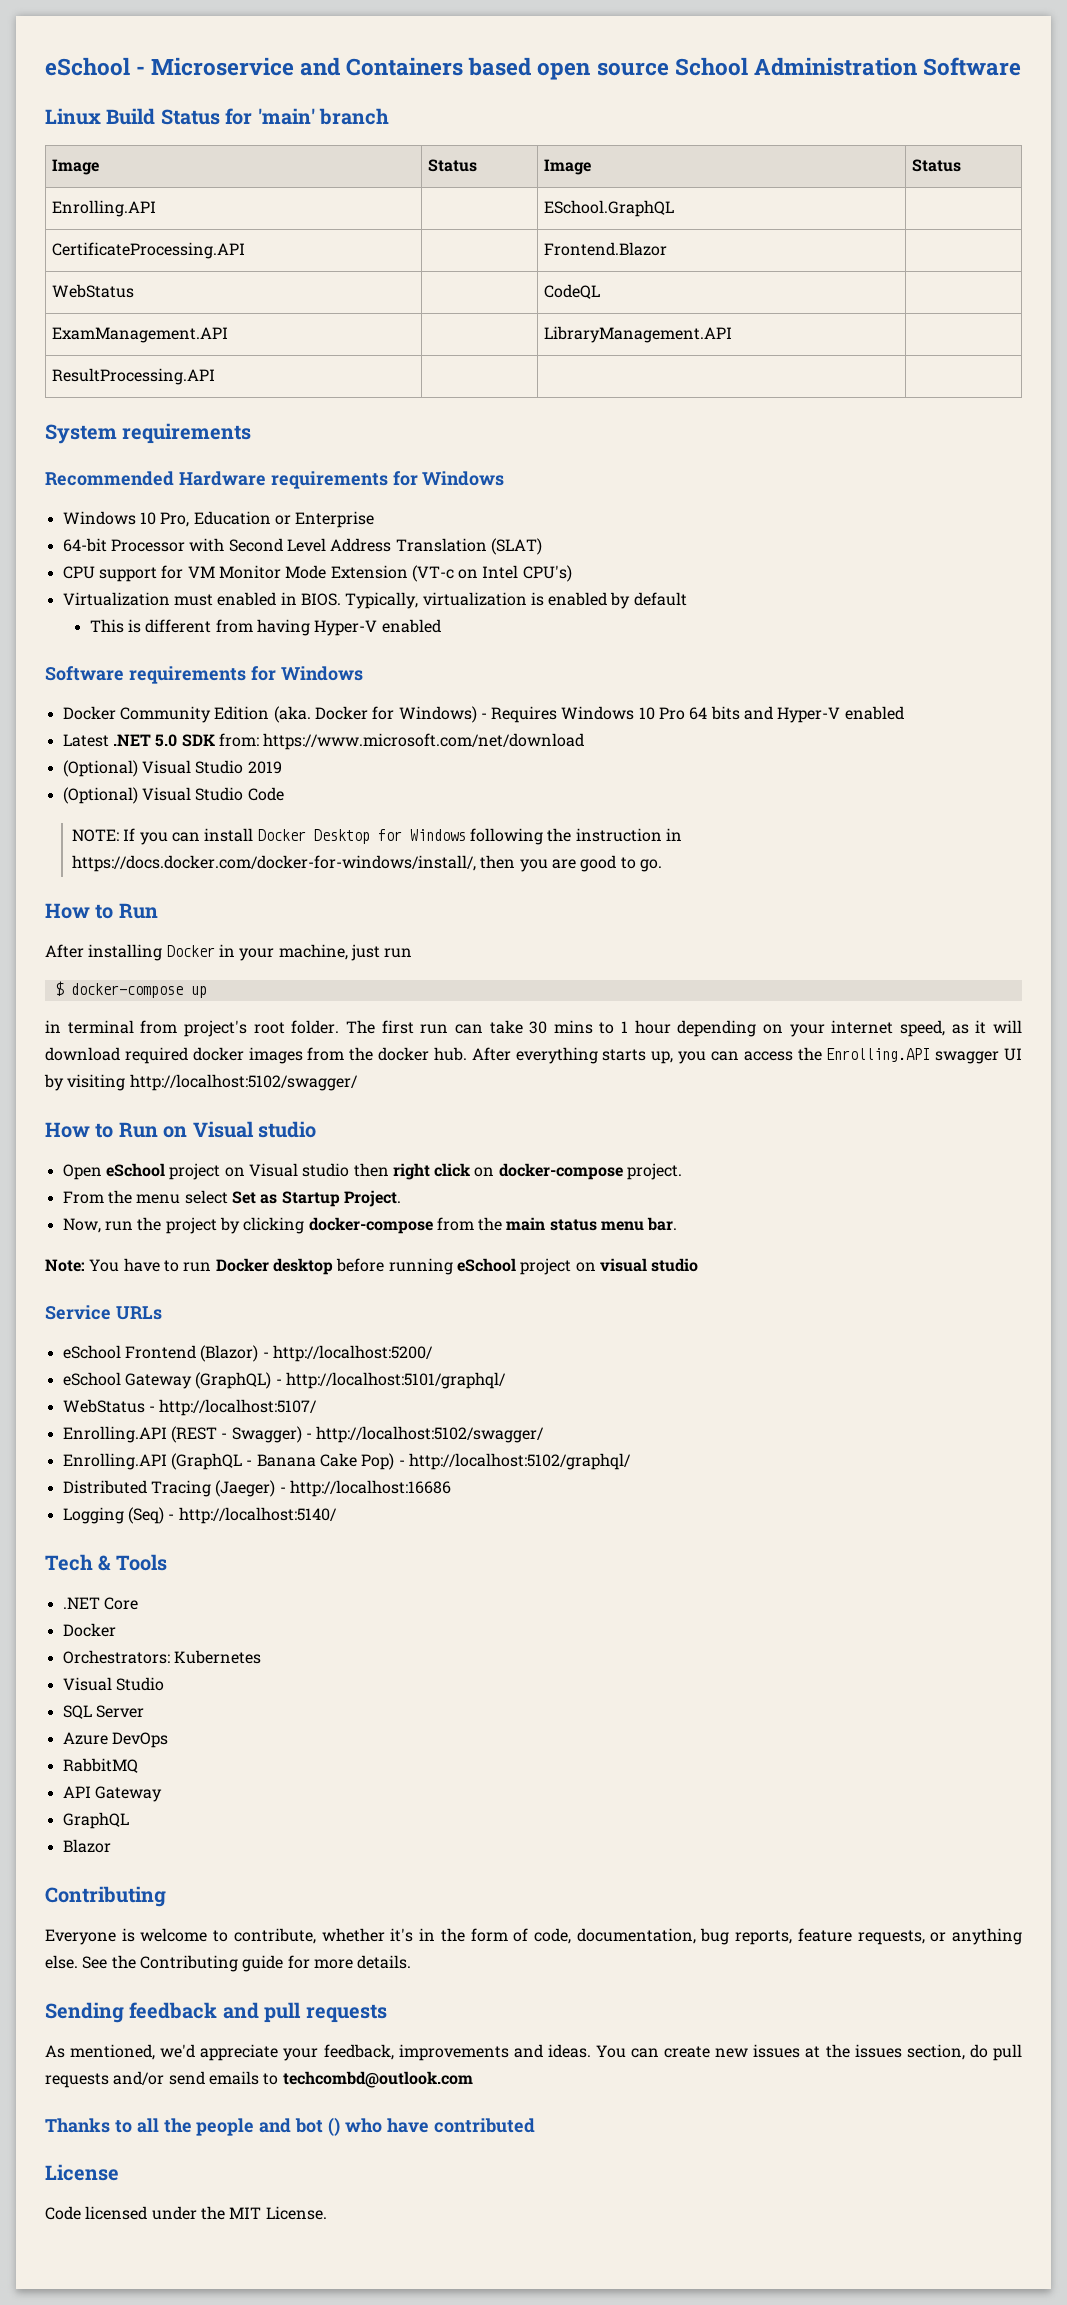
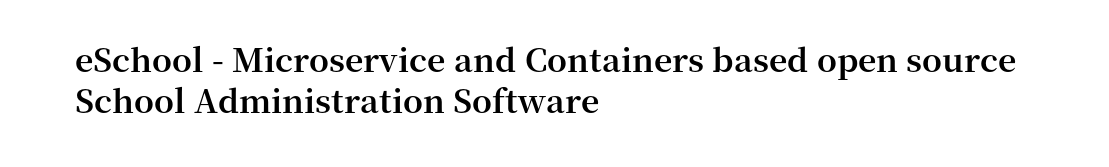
- Linux Build Status for 'main' branch
- Image | Status | Image | Status
- Enrolling.API | | ESchool.GraphQL |
- CertificateProcessing.API | | Frontend.Blazor |
- WebStatus | | CodeQL |
- ExamManagement.API | | LibraryManagement.API |
- ResultProcessing.API | | |
- System requirements
- Recommended Hardware requirements for Windows
- Windows 10 Pro, Education or Enterprise
- 64-bit Processor with Second Level Address Translation (SLAT)
- CPU support for VM Monitor Mode Extension (VT-c on Intel CPU's)
- Virtualization must enabled in BIOS. Typically, virtualization is enabled by default
- This is different from having Hyper-V enabled
- Software requirements for Windows
- Docker Community Edition (aka. Docker for Windows) - Requires Windows 10 Pro 64 bits and Hyper-V enabled
- Latest .NET 5.0 SDK from: https://www.microsoft.com/net/download
- (Optional) Visual Studio 2019
- (Optional) Visual Studio Code
- NOTE: If you can install Docker Desktop for Windows following the instruction in https://docs.docker.com/docker-for-windows/install/, then you are good to go.
- How to Run
- After installing Docker in your machine, just run
- $ docker-compose up
- in terminal from project's root folder. The first run can take 30 mins to 1 hour depending on your internet speed, as it will download required docker images from the docker hub. After everything starts up, you can access the Enrolling.API swagger UI by visiting http://localhost:5102/swagger/
- How to Run on Visual studio
- Open eSchool project on Visual studio then right click on docker-compose project.
- From the menu select Set as Startup Project.
- Now, run the project by clicking docker-compose from the main status menu bar.
- Note: You have to run Docker desktop before running eSchool project on visual studio
- Service URLs
- eSchool Frontend (Blazor) - http://localhost:5200/
- eSchool Gateway (GraphQL) - http://localhost:5101/graphql/
- WebStatus - http://localhost:5107/
- Enrolling.API (REST - Swagger) - http://localhost:5102/swagger/
- Enrolling.API (GraphQL - Banana Cake Pop) - http://localhost:5102/graphql/
- Distributed Tracing (Jaeger) - http://localhost:16686
- Logging (Seq) - http://localhost:5140/
- Tech & Tools
- .NET Core
- Docker
- Orchestrators: Kubernetes
- Visual Studio
- SQL Server
- Azure DevOps
- RabbitMQ
- API Gateway
- GraphQL
- Blazor
- Contributing
- Everyone is welcome to contribute, whether it's in the form of code, documentation, bug reports, feature requests, or anything else. See the Contributing guide for more details.
- Sending feedback and pull requests
- As mentioned, we'd appreciate your feedback, improvements and ideas. You can create new issues at the issues section, do pull requests and/or send emails to techcombd@outlook.com
- Thanks to all the people and bot () who have contributed
- License
- Code licensed under the MIT License.

